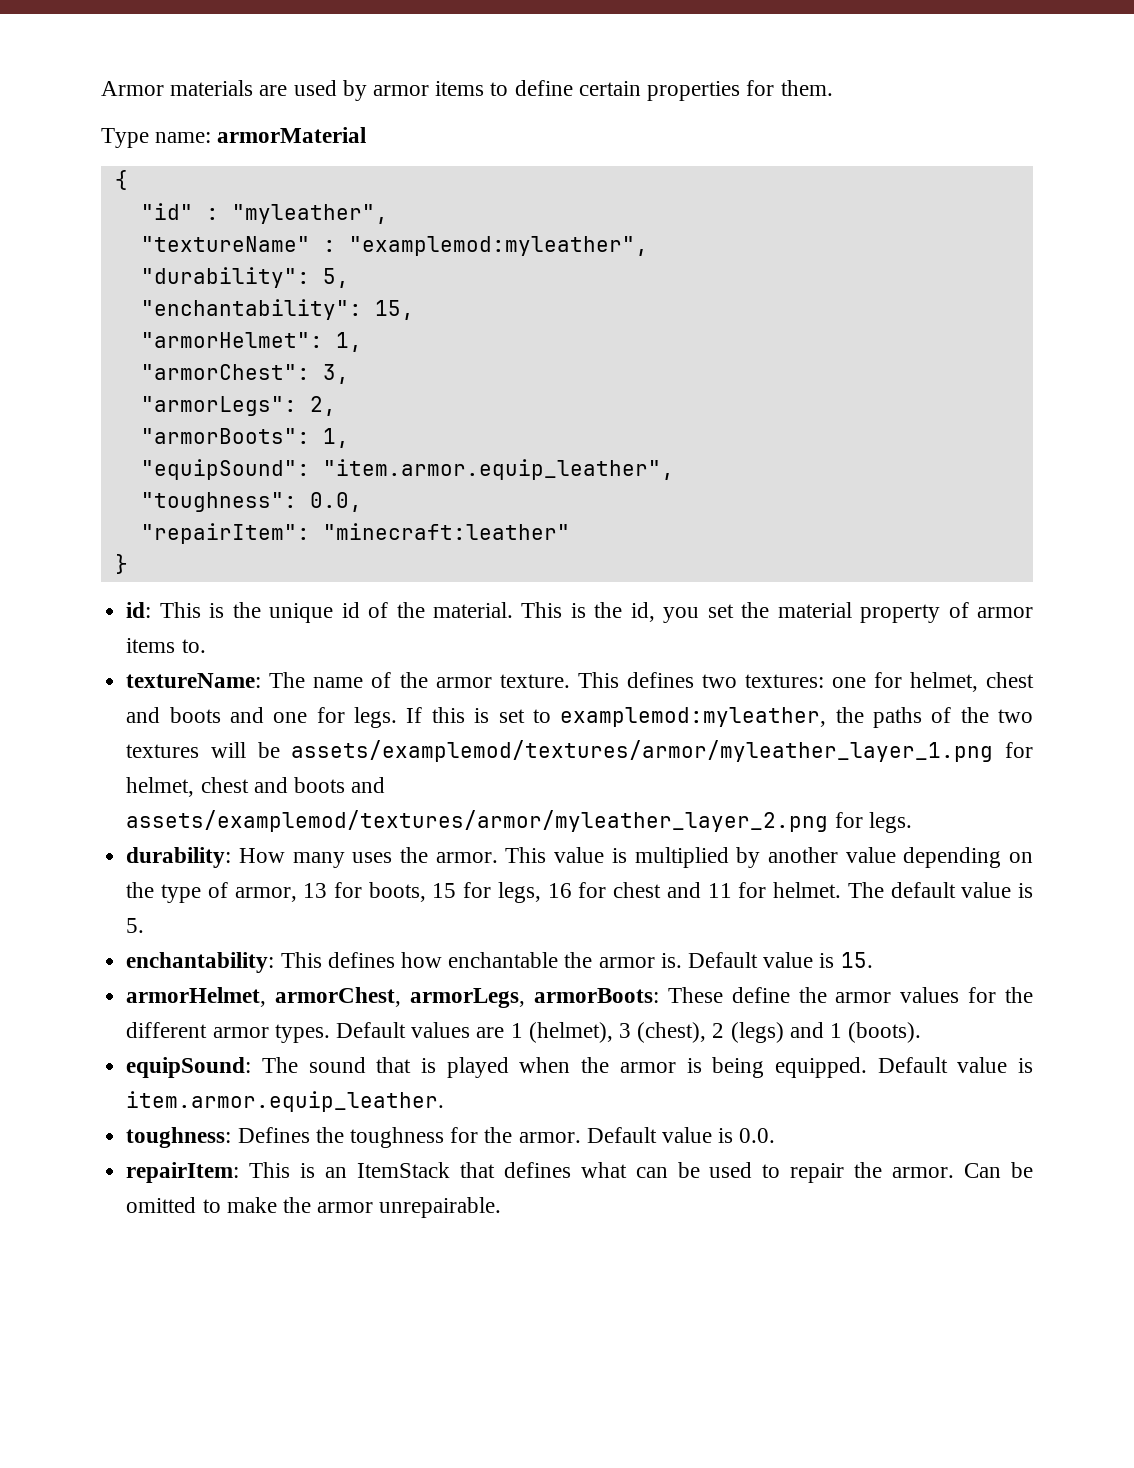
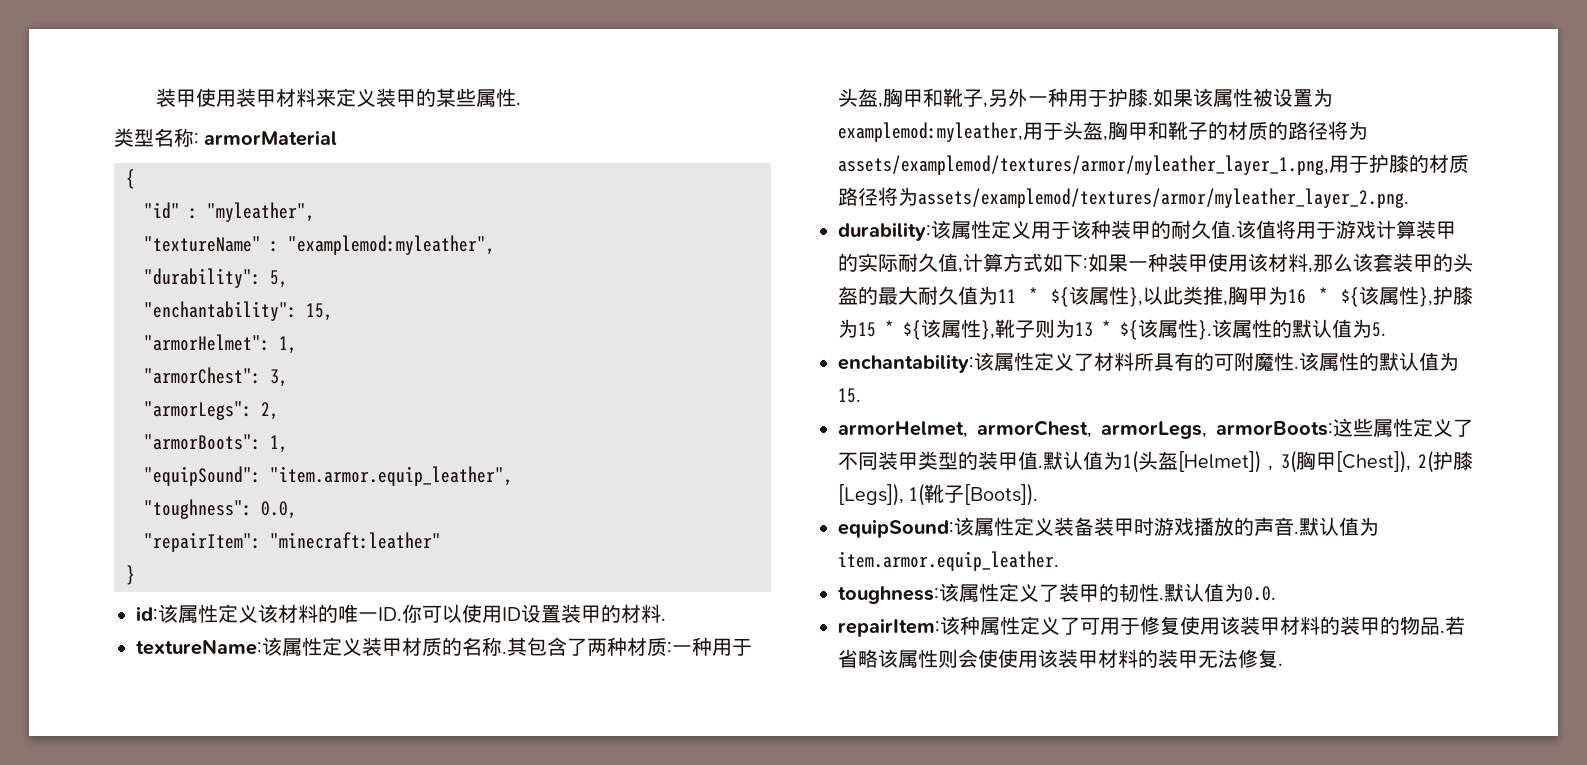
- Armor materials are used by armor items to define certain properties for them.
- Type name: armorMaterial
+ 装甲使用装甲材料来定义装甲的某些属性.
+ 类型名称: armorMaterial
- id: This is the unique id of the material. This is the id, you set the material property of armor items to.
- textureName: The name of the armor texture. This defines two textures: one for helmet, chest and boots and one for legs. If this is set to examplemod:myleather, the paths of the two textures will be assets/examplemod/textures/armor/myleather_layer_1.png for helmet, chest and boots and assets/examplemod/textures/armor/myleather_layer_2.png for legs.
- durability: How many uses the armor. This value is multiplied by another value depending on the type of armor, 13 for boots, 15 for legs, 16 for chest and 11 for helmet. The default value is 5.
- enchantability: This defines how enchantable the armor is. Default value is 15.
+ id:该属性定义该材料的唯一ID.你可以使用ID设置装甲的材料.
+ textureName:该属性定义装甲材质的名称.其包含了两种材质:一种用于头盔,胸甲和靴子,另外一种用于护膝.如果该属性被设置为examplemod:myleather,用于头盔,胸甲和靴子的材质的路径将为assets/examplemod/textures/armor/myleather_layer_1.png,用于护膝的材质路径将为assets/examplemod/textures/armor/myleather_layer_2.png.
+ durability:该属性定义用于该种装甲的耐久值.该值将用于游戏计算装甲的实际耐久值,计算方式如下:如果一种装甲使用该材料,那么该套装甲的头盔的最大耐久值为11 * ${该属性},以此类推,胸甲为16 * ${该属性},护膝为15 * ${该属性},靴子则为13 * ${该属性}.该属性的默认值为5.
+ enchantability:该属性定义了材料所具有的可附魔性.该属性的默认值为15.
- armorHelmet, armorChest, armorLegs, armorBoots: These define the armor values for the different armor types. Default values are 1 (helmet), 3 (chest), 2 (legs) and 1 (boots).
- equipSound: The sound that is played when the armor is being equipped. Default value is item.armor.equip_leather.
- toughness: Defines the toughness for the armor. Default value is 0.0.
- repairItem: This is an ItemStack that defines what can be used to repair the armor. Can be omitted to make the armor unrepairable.
+ armorHelmet, armorChest, armorLegs, armorBoots:这些属性定义了不同装甲类型的装甲值.默认值为1(头盔[Helmet]) , 3(胸甲[Chest]), 2(护膝[Legs]), 1(靴子[Boots]).
+ equipSound:该属性定义装备装甲时游戏播放的声音.默认值为item.armor.equip_leather.
+ toughness:该属性定义了装甲的韧性.默认值为0.0.
+ repairItem:该种属性定义了可用于修复使用该装甲材料的装甲的物品.若省略该属性则会使使用该装甲材料的装甲无法修复.

